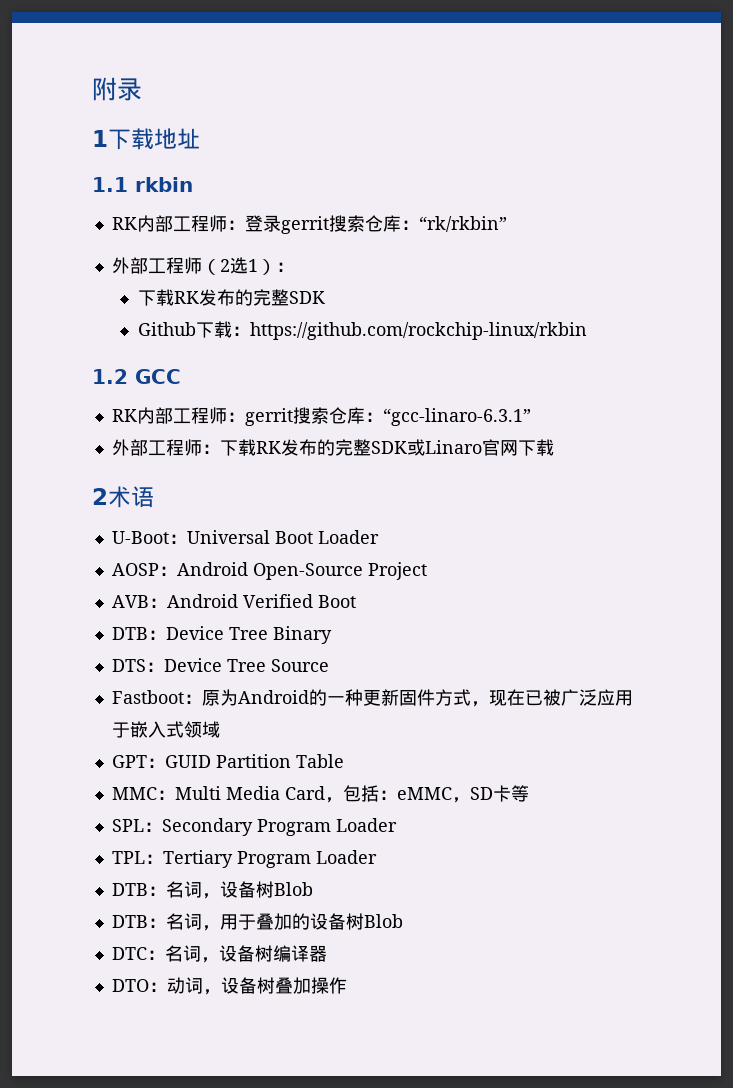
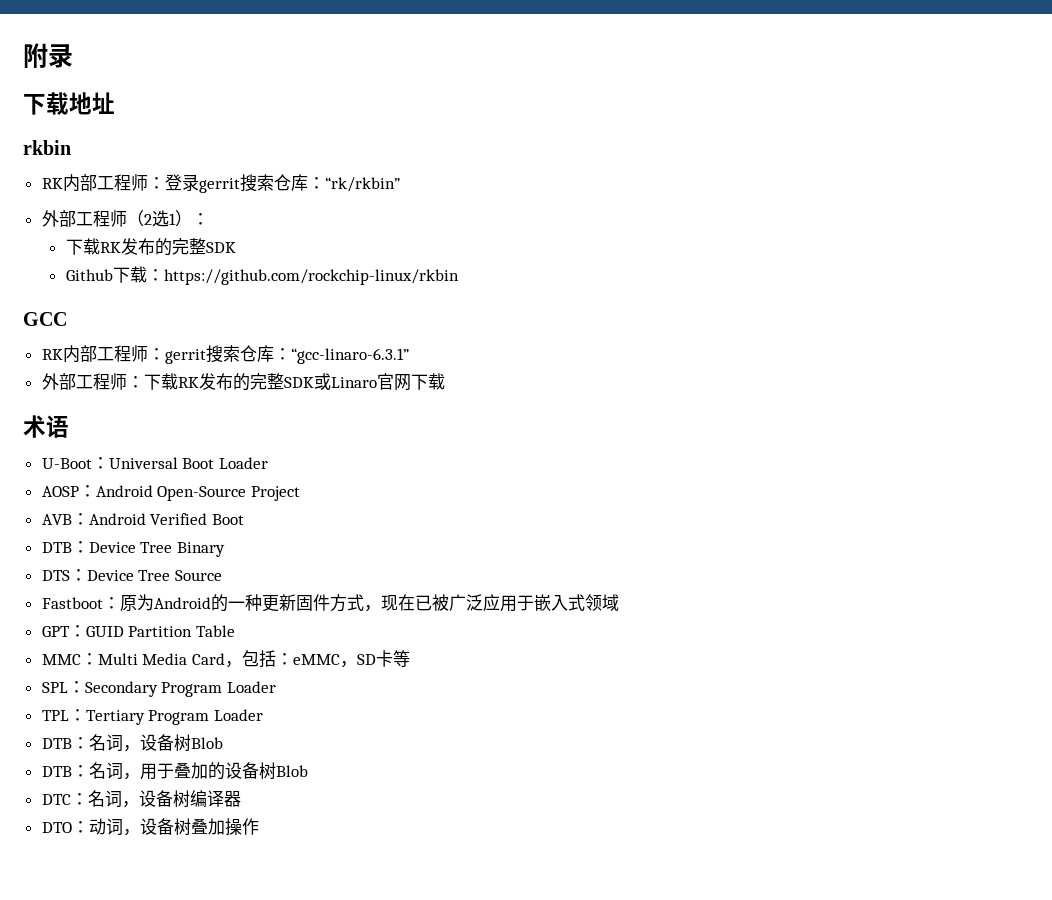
- 1下载地址
+ 下载地址
- 1.1 rkbin
+ rkbin
- 1.2 GCC
+ GCC
- 2术语
+ 术语

